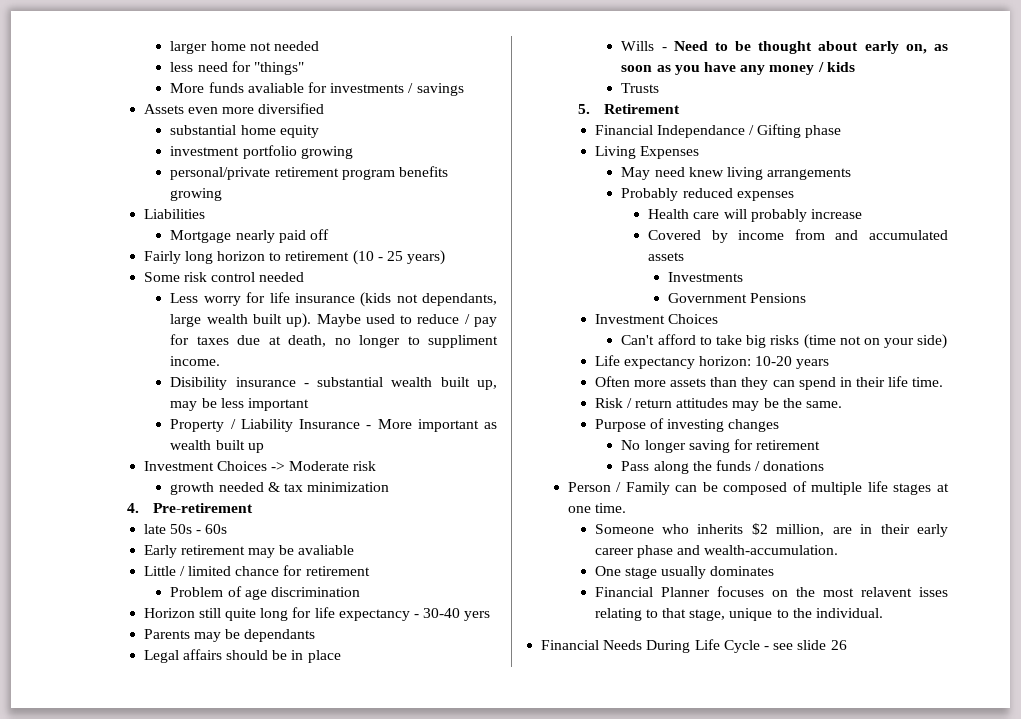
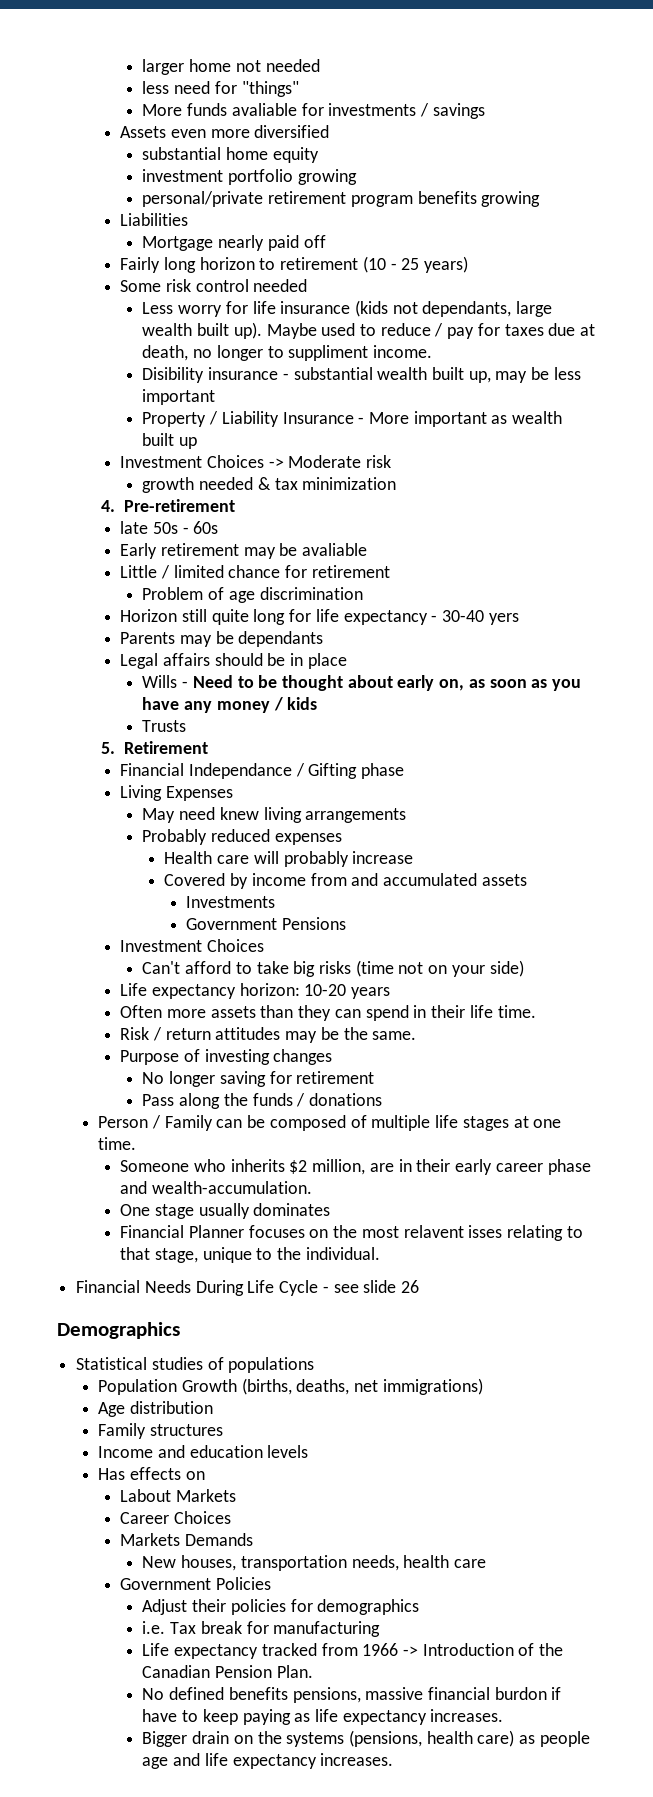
+ Demographics
+ Statistical studies of populations
+ Population Growth (births, deaths, net immigrations)
+ Age distribution
+ Family structures
+ Income and education levels
+ Has effects on
+ Labout Markets
+ Career Choices
+ Markets Demands
+ New houses, transportation needs, health care
+ Government Policies
+ Adjust their policies for demographics
+ i.e. Tax break for manufacturing
+ Life expectancy tracked from 1966 -> Introduction of the Canadian Pension Plan.
+ No defined benefits pensions, massive financial burdon if have to keep paying as life expectancy increases.
+ Bigger drain on the systems (pensions, health care) as people age and life expectancy increases.

